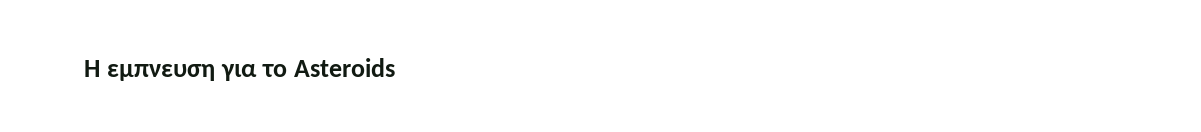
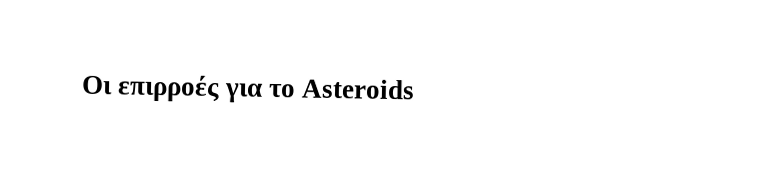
- Η εμπνευση για το Asteroids
+ Οι επιρροές για το Asteroids

